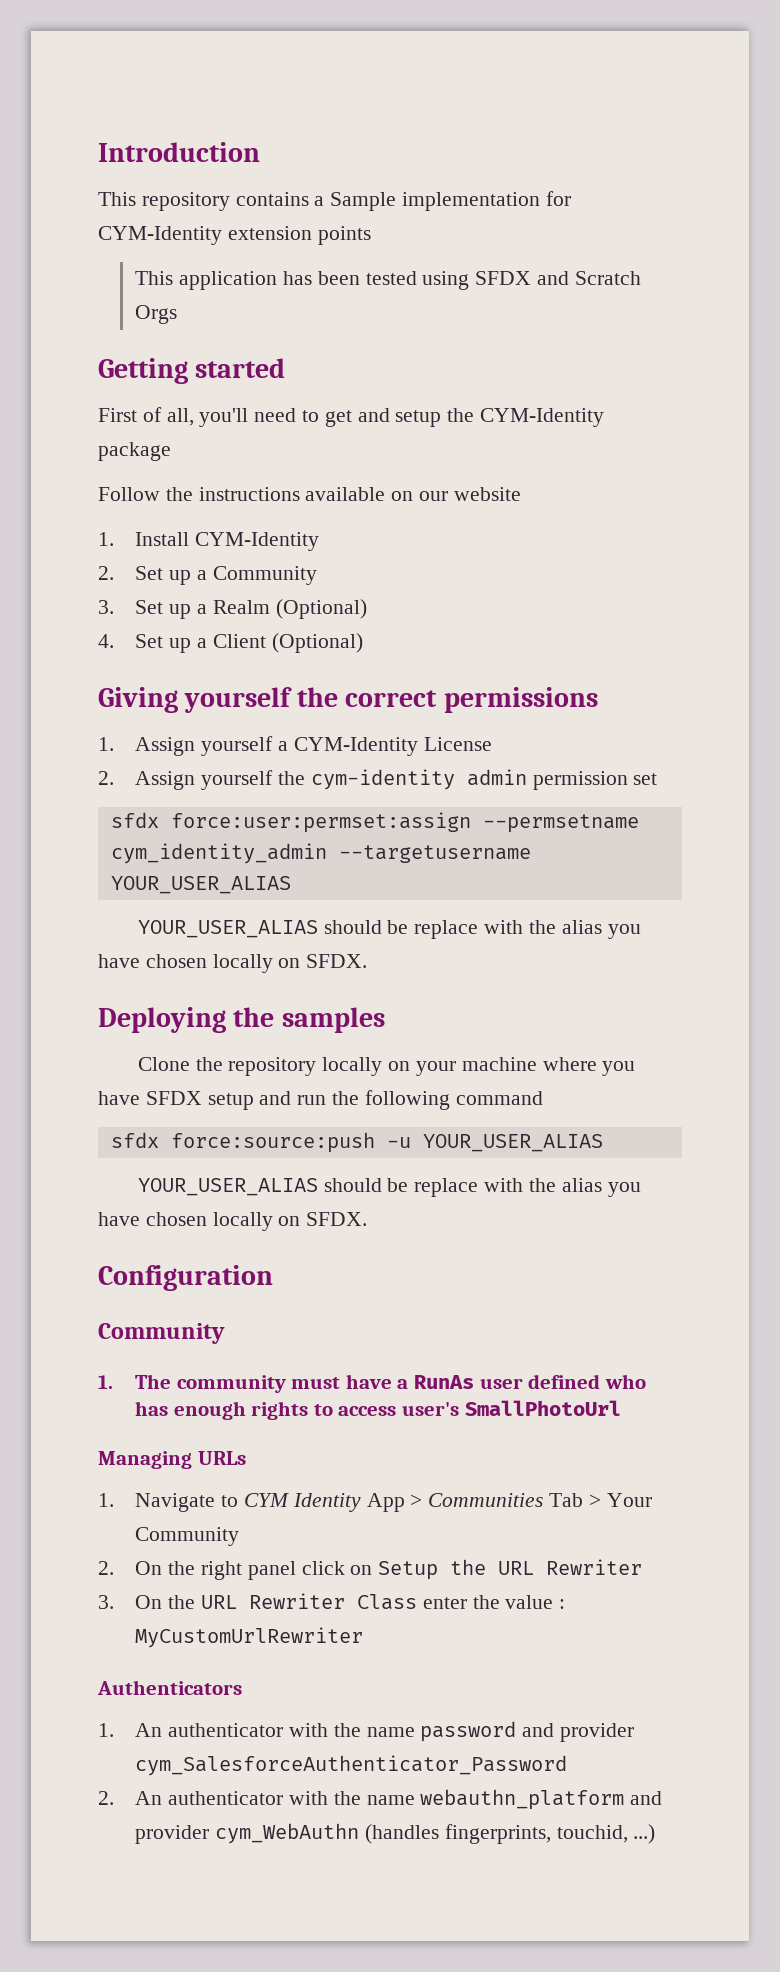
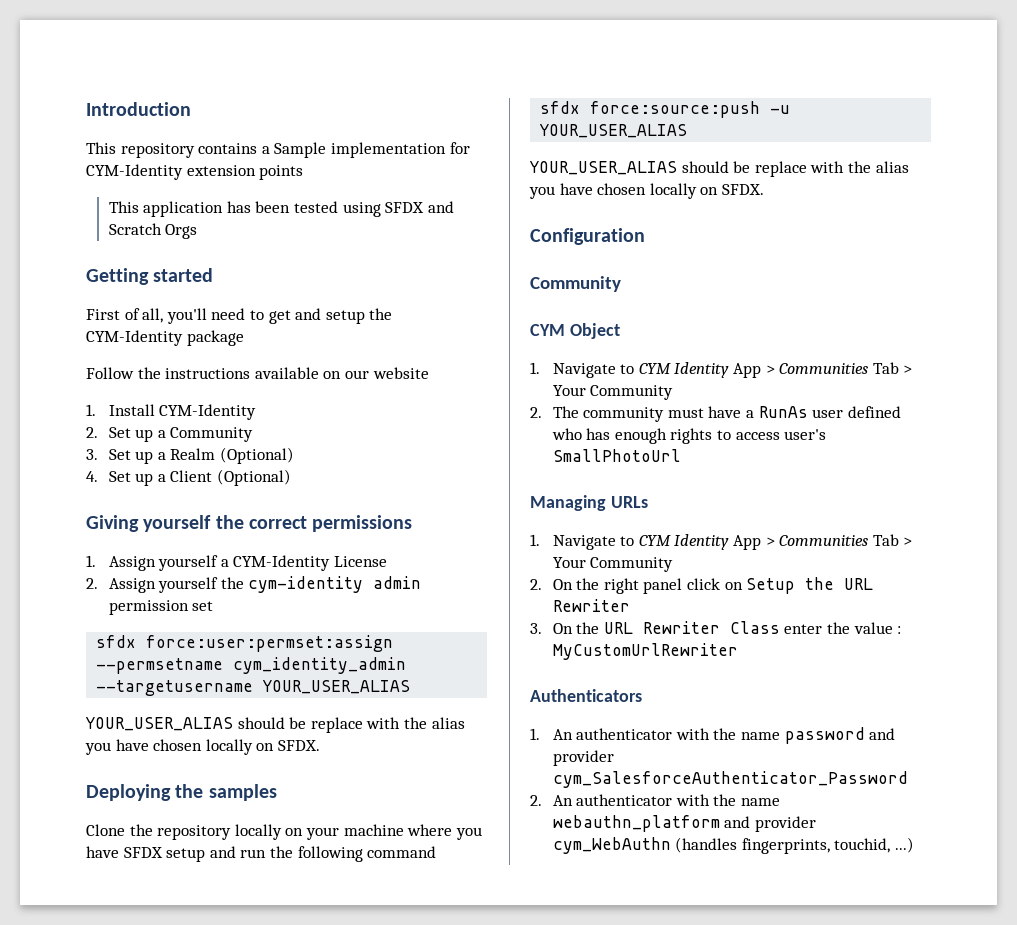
- 1. The community must have a RunAs user defined who has enough rights to access user's SmallPhotoUrl
+ CYM Object
+ 1. Navigate to CYM Identity App > Communities Tab > Your Community
+ 2. The community must have a RunAs user defined who has enough rights to access user's SmallPhotoUrl

